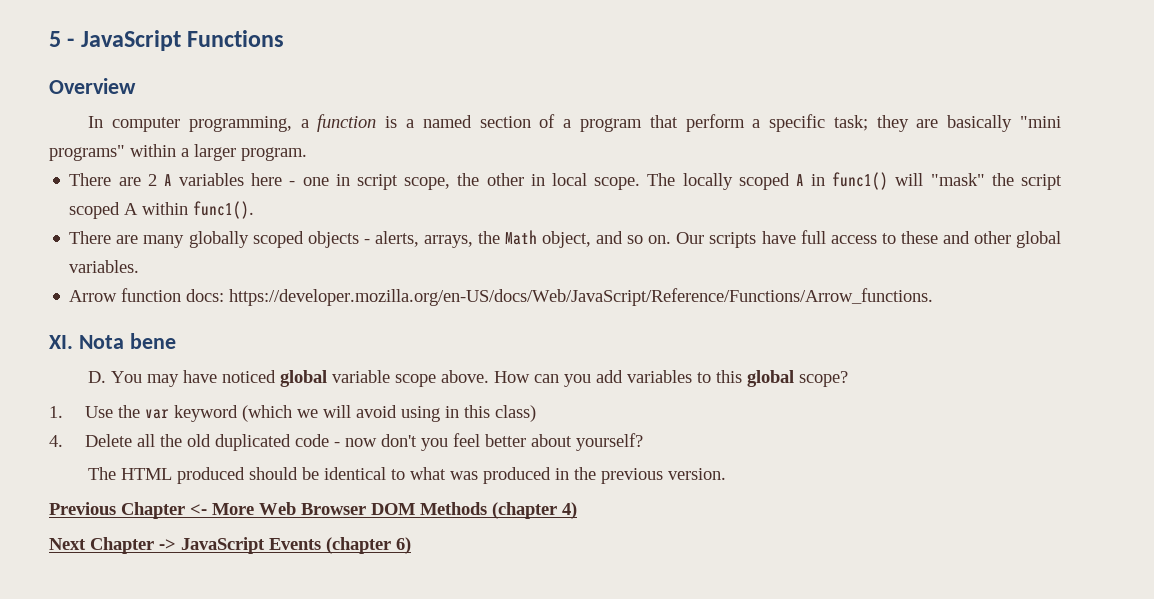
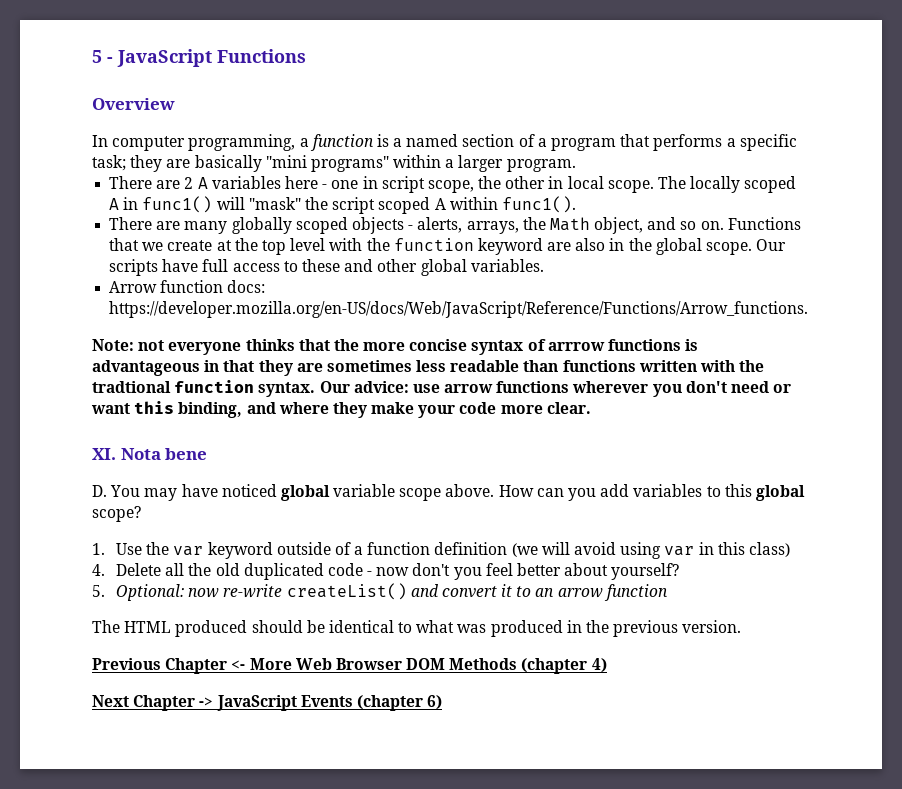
- In computer programming, a function is a named section of a program that perform a specific task; they are basically "mini programs" within a larger program.
+ In computer programming, a function is a named section of a program that performs a specific task; they are basically "mini programs" within a larger program.
+ Functions that we create at the top level with the function keyword are also in the global scope.
+ Note: not everyone thinks that the more concise syntax of arrrow functions is advantageous in that they are sometimes less readable than functions written with the tradtional function syntax. Our advice: use arrow functions wherever you don't need or want this binding, and where they make your code more clear.
- 1. Use the var keyword (which we will avoid using in this class)
+ 1. Use the var keyword outside of a function definition (we will avoid using var in this class)
+ 5. Optional: now re-write createList() and convert it to an arrow function

